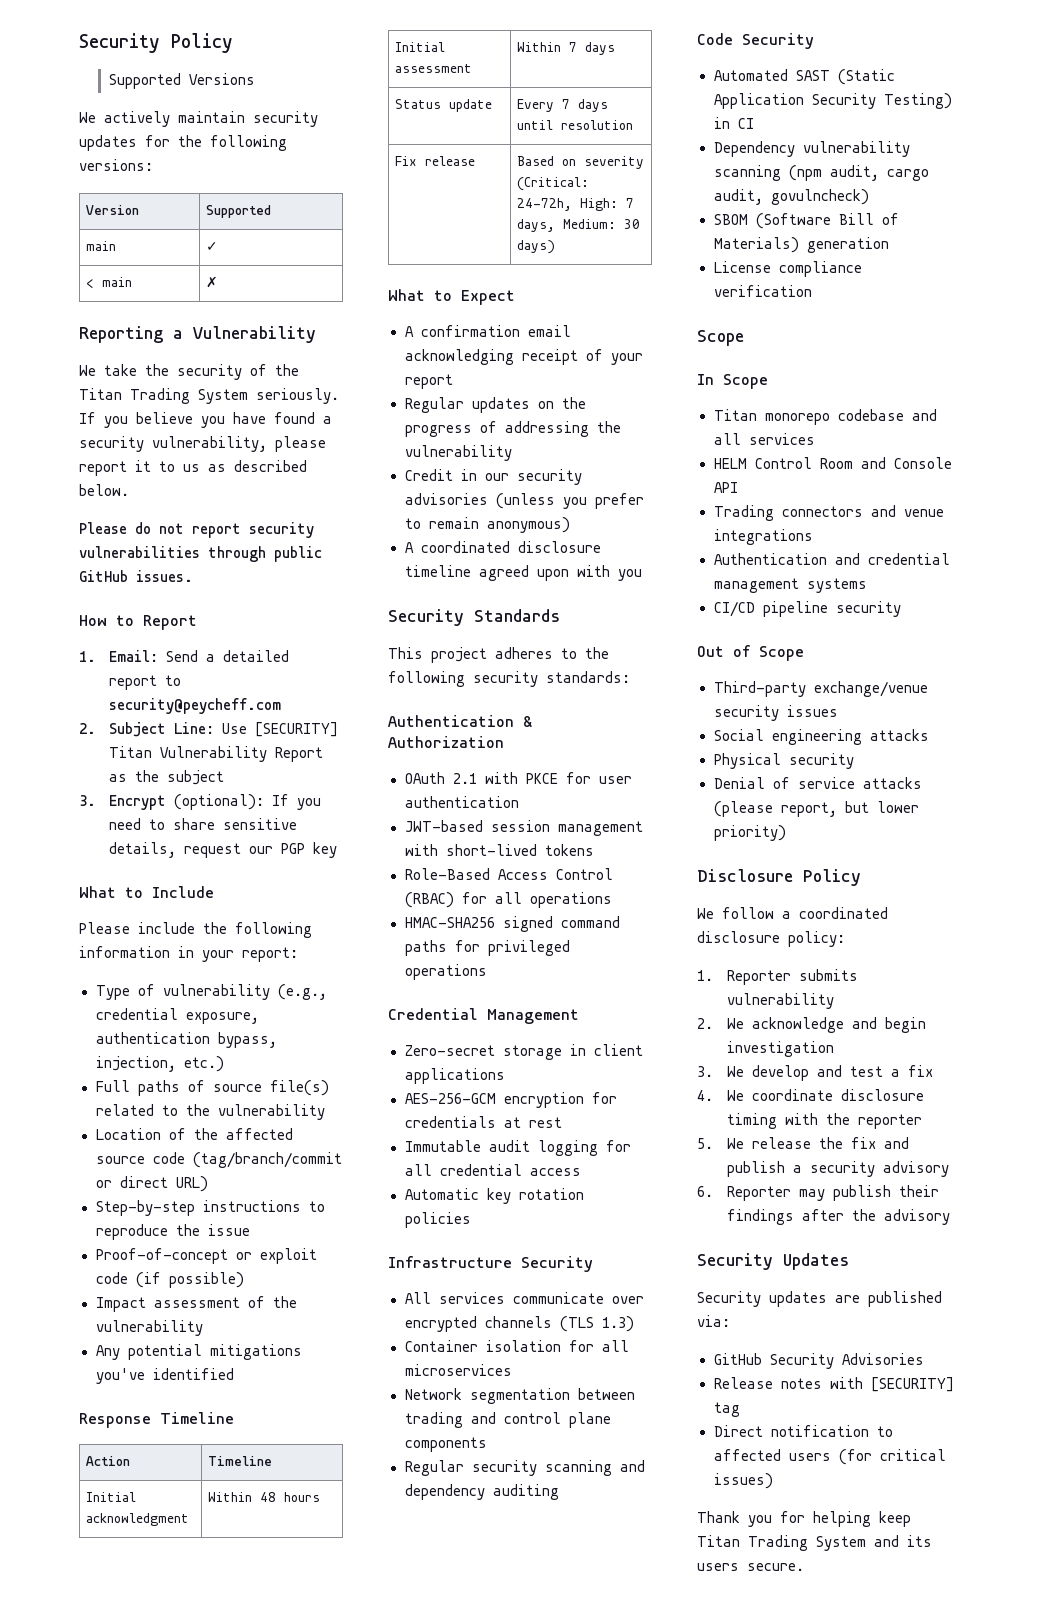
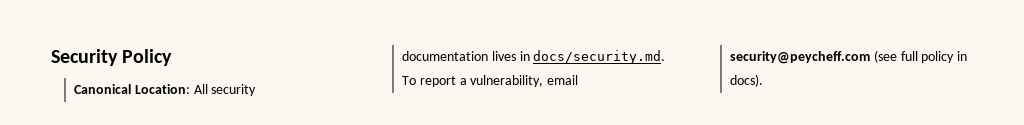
- Supported Versions
- We actively maintain security updates for the following versions:
- Version | Supported
- main | ✓
- < main | ✗
- Reporting a Vulnerability
- We take the security of the Titan Trading System seriously. If you believe you have found a security vulnerability, please report it to us as described below.
- Please do not report security vulnerabilities through public GitHub issues.
- How to Report
- 1. Email: Send a detailed report to security@peycheff.com
- 2. Subject Line: Use [SECURITY] Titan Vulnerability Report as the subject
- 3. Encrypt (optional): If you need to share sensitive details, request our PGP key
- What to Include
- Please include the following information in your report:
- Type of vulnerability (e.g., credential exposure, authentication bypass, injection, etc.)
- Full paths of source file(s) related to the vulnerability
- Location of the affected source code (tag/branch/commit or direct URL)
- Step-by-step instructions to reproduce the issue
- Proof-of-concept or exploit code (if possible)
- Impact assessment of the vulnerability
- Any potential mitigations you've identified
- Response Timeline
- Action | Timeline
- Initial acknowledgment | Within 48 hours
- Initial assessment | Within 7 days
- Status update | Every 7 days until resolution
- Fix release | Based on severity (Critical: 24-72h, High: 7 days, Medium: 30 days)
- What to Expect
- A confirmation email acknowledging receipt of your report
- Regular updates on the progress of addressing the vulnerability
- Credit in our security advisories (unless you prefer to remain anonymous)
- A coordinated disclosure timeline agreed upon with you
- Security Standards
- This project adheres to the following security standards:
- Authentication & Authorization
- OAuth 2.1 with PKCE for user authentication
- JWT-based session management with short-lived tokens
- Role-Based Access Control (RBAC) for all operations
- HMAC-SHA256 signed command paths for privileged operations
- Credential Management
- Zero-secret storage in client applications
- AES-256-GCM encryption for credentials at rest
- Immutable audit logging for all credential access
- Automatic key rotation policies
- Infrastructure Security
- All services communicate over encrypted channels (TLS 1.3)
- Container isolation for all microservices
- Network segmentation between trading and control plane components
- Regular security scanning and dependency auditing
- Code Security
- Automated SAST (Static Application Security Testing) in CI
- Dependency vulnerability scanning (npm audit, cargo audit, govulncheck)
- SBOM (Software Bill of Materials) generation
- License compliance verification
- Scope
- In Scope
- Titan monorepo codebase and all services
- HELM Control Room and Console API
- Trading connectors and venue integrations
- Authentication and credential management systems
- CI/CD pipeline security
- Out of Scope
- Third-party exchange/venue security issues
- Social engineering attacks
- Physical security
- Denial of service attacks (please report, but lower priority)
- Disclosure Policy
- We follow a coordinated disclosure policy:
- 1. Reporter submits vulnerability
- 2. We acknowledge and begin investigation
- 3. We develop and test a fix
- 4. We coordinate disclosure timing with the reporter
- 5. We release the fix and publish a security advisory
- 6. Reporter may publish their findings after the advisory
- Security Updates
- Security updates are published via:
- GitHub Security Advisories
- Release notes with [SECURITY] tag
- Direct notification to affected users (for critical issues)
- Thank you for helping keep Titan Trading System and its users secure.
+ Canonical Location: All security documentation lives in docs/security.md. To report a vulnerability, email security@peycheff.com (see full policy in docs).

